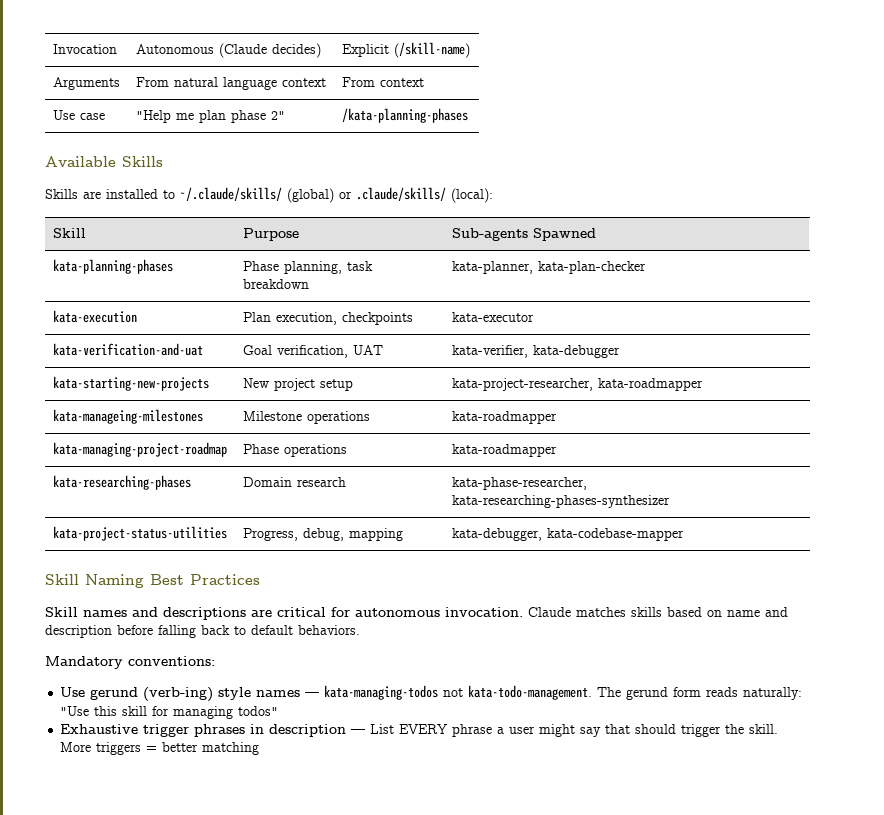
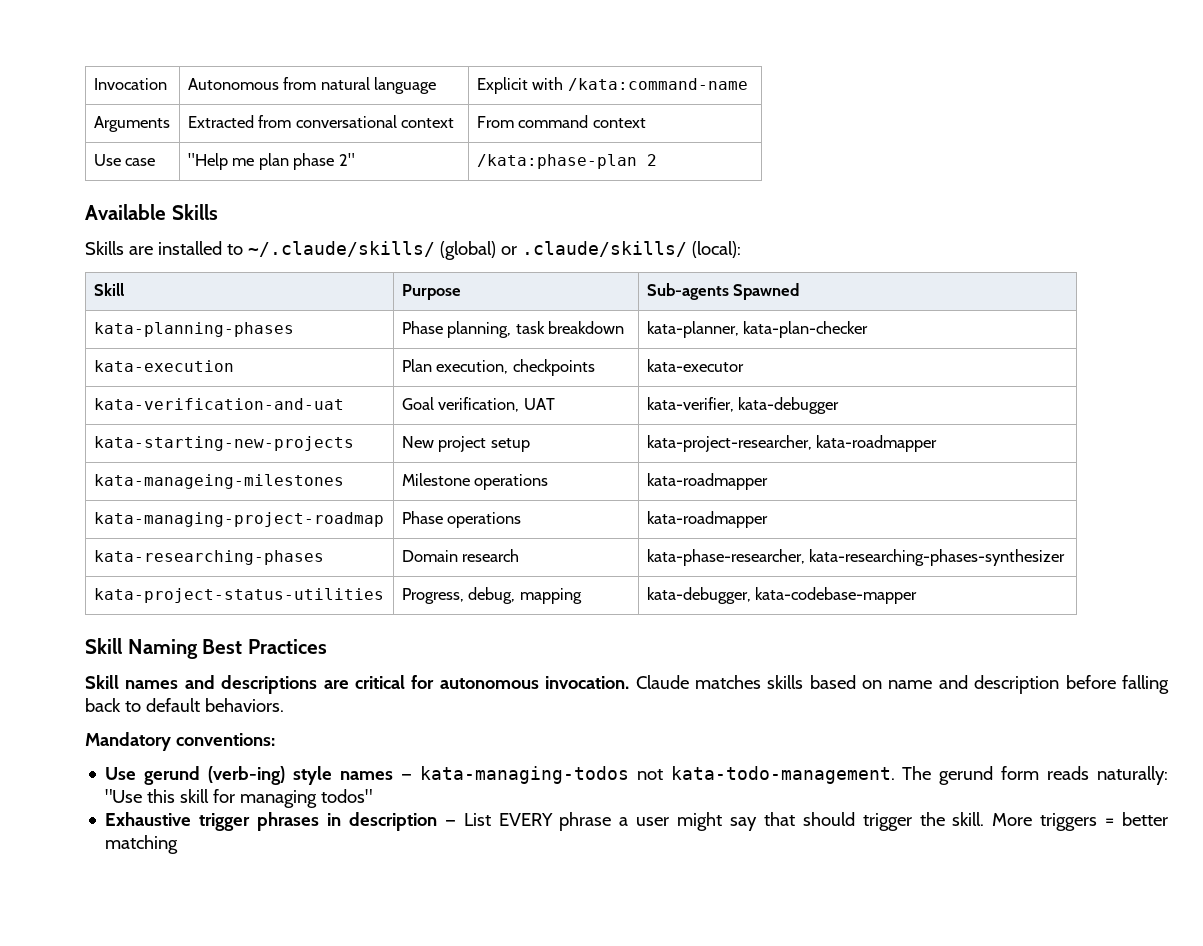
- Invocation | Autonomous (Claude decides) | Explicit (/skill-name)
+ Invocation | Autonomous from natural language | Explicit with /kata:command-name
- Arguments | From natural language context | From context
+ Arguments | Extracted from conversational context | From command context
- Use case | "Help me plan phase 2" | /kata-planning-phases
+ Use case | "Help me plan phase 2" | /kata:phase-plan 2

